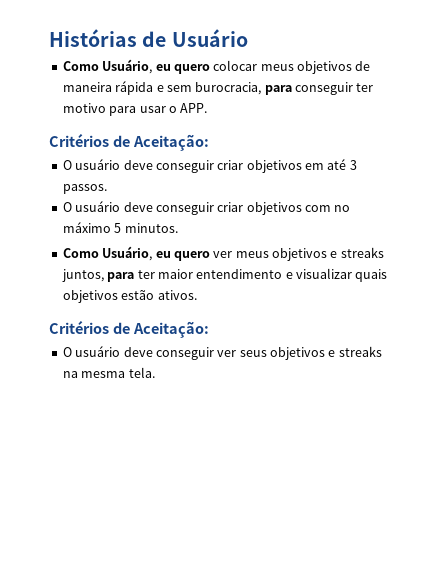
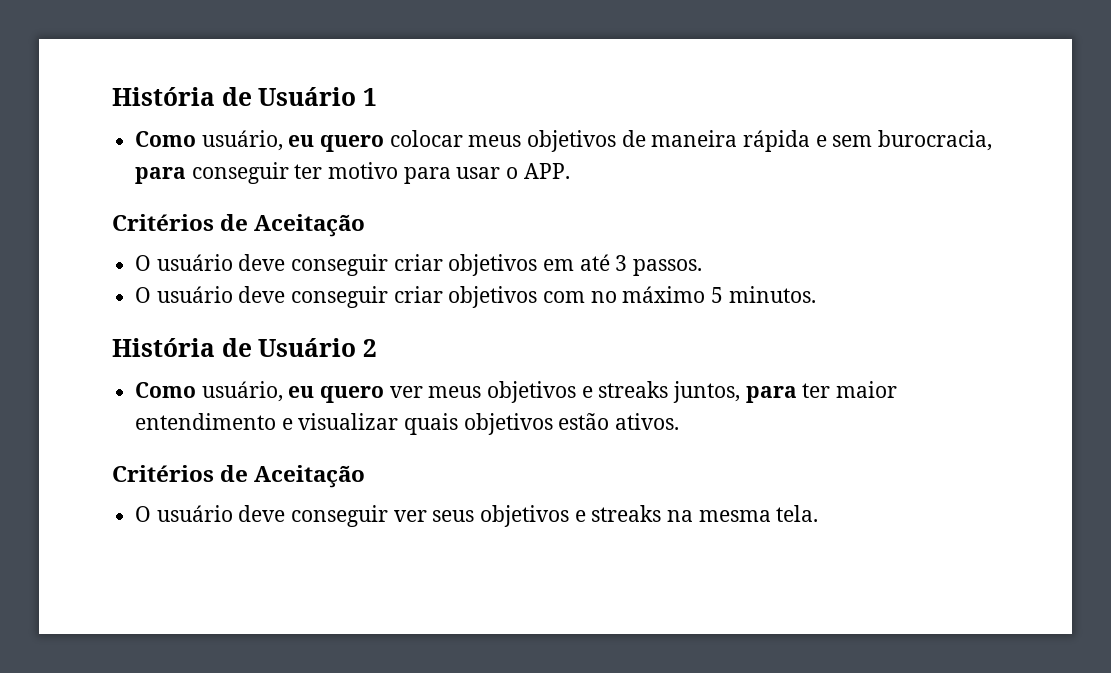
- Histórias de Usuário
- Como Usuário, eu quero colocar meus objetivos de maneira rápida e sem burocracia, para conseguir ter motivo para usar o APP.
- Critérios de Aceitação:
+ História de Usuário 1
+ Como usuário, eu quero colocar meus objetivos de maneira rápida e sem burocracia, para conseguir ter motivo para usar o APP.
+ Critérios de Aceitação
- Como Usuário, eu quero ver meus objetivos e streaks juntos, para ter maior entendimento e visualizar quais objetivos estão ativos.
- Critérios de Aceitação:
+ História de Usuário 2
+ Como usuário, eu quero ver meus objetivos e streaks juntos, para ter maior entendimento e visualizar quais objetivos estão ativos.
+ Critérios de Aceitação

